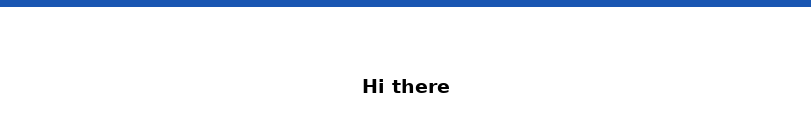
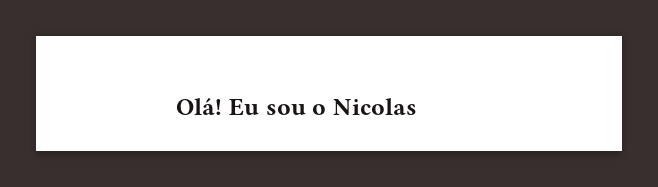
- Hi there
+ Olá! Eu sou o Nicolas

